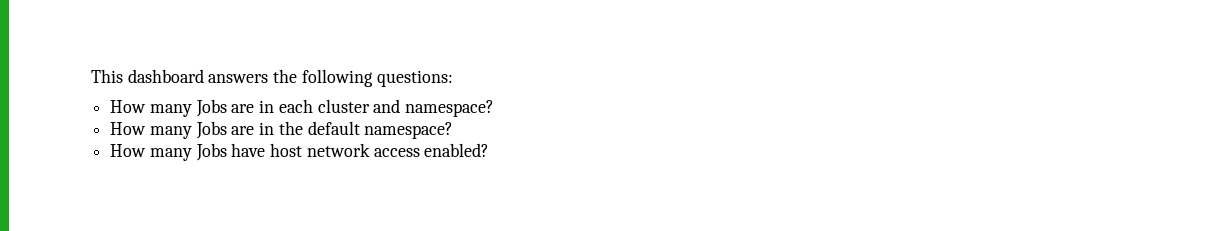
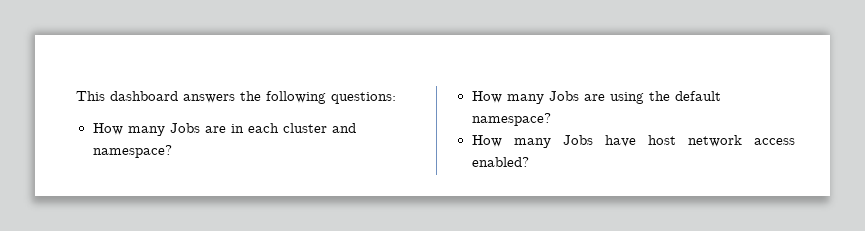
- How many Jobs are in the default namespace?
+ How many Jobs are using the default namespace?

